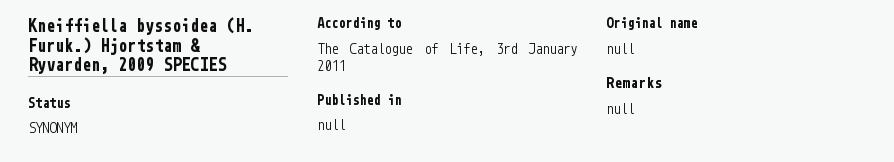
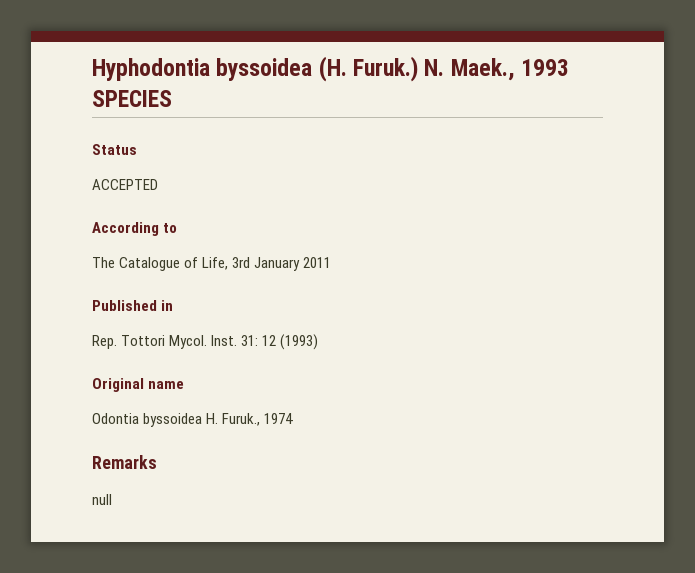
- Kneiffiella byssoidea (H. Furuk.)
+ Hyphodontia byssoidea (H. Furuk.)
- Hjortstam & Ryvarden, 2009 SPECIES
+ N. Maek., 1993 SPECIES
- SYNONYM
+ ACCEPTED
  Published in
- null
+ Rep. Tottori Mycol. Inst. 31: 12 (1993)
  Original name
- null
+ Odontia byssoidea H. Furuk., 1974

